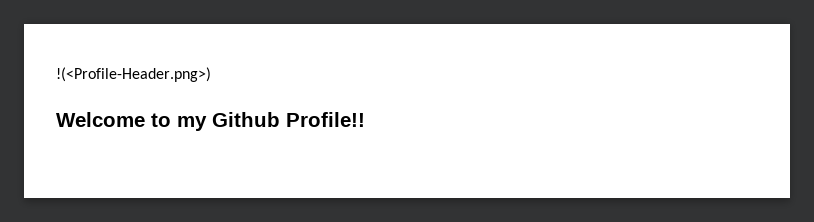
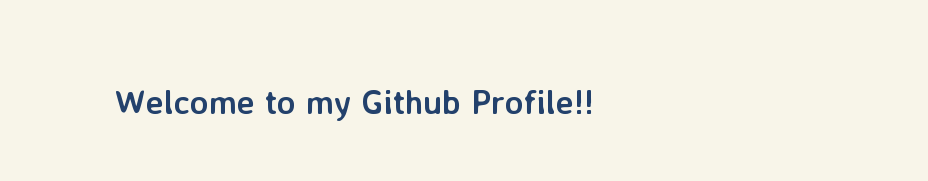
- !(<Profile-Header.png>)

